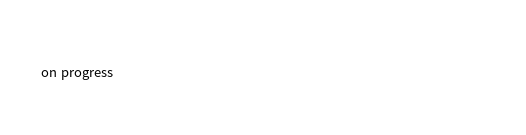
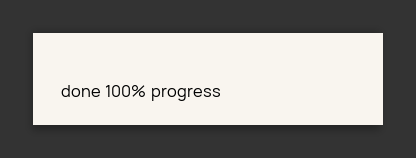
- on progress
+ done 100% progress

